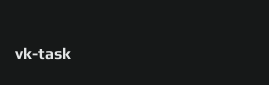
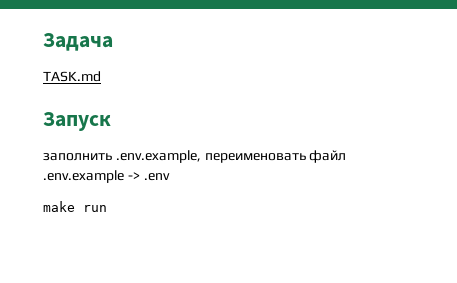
- vk-task
+ Задача
+ TASK.md
+ Запуск
+ заполнить .env.example, переименовать файл .env.example -> .env
+ make run

